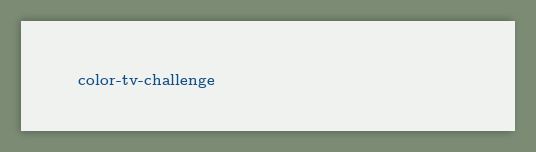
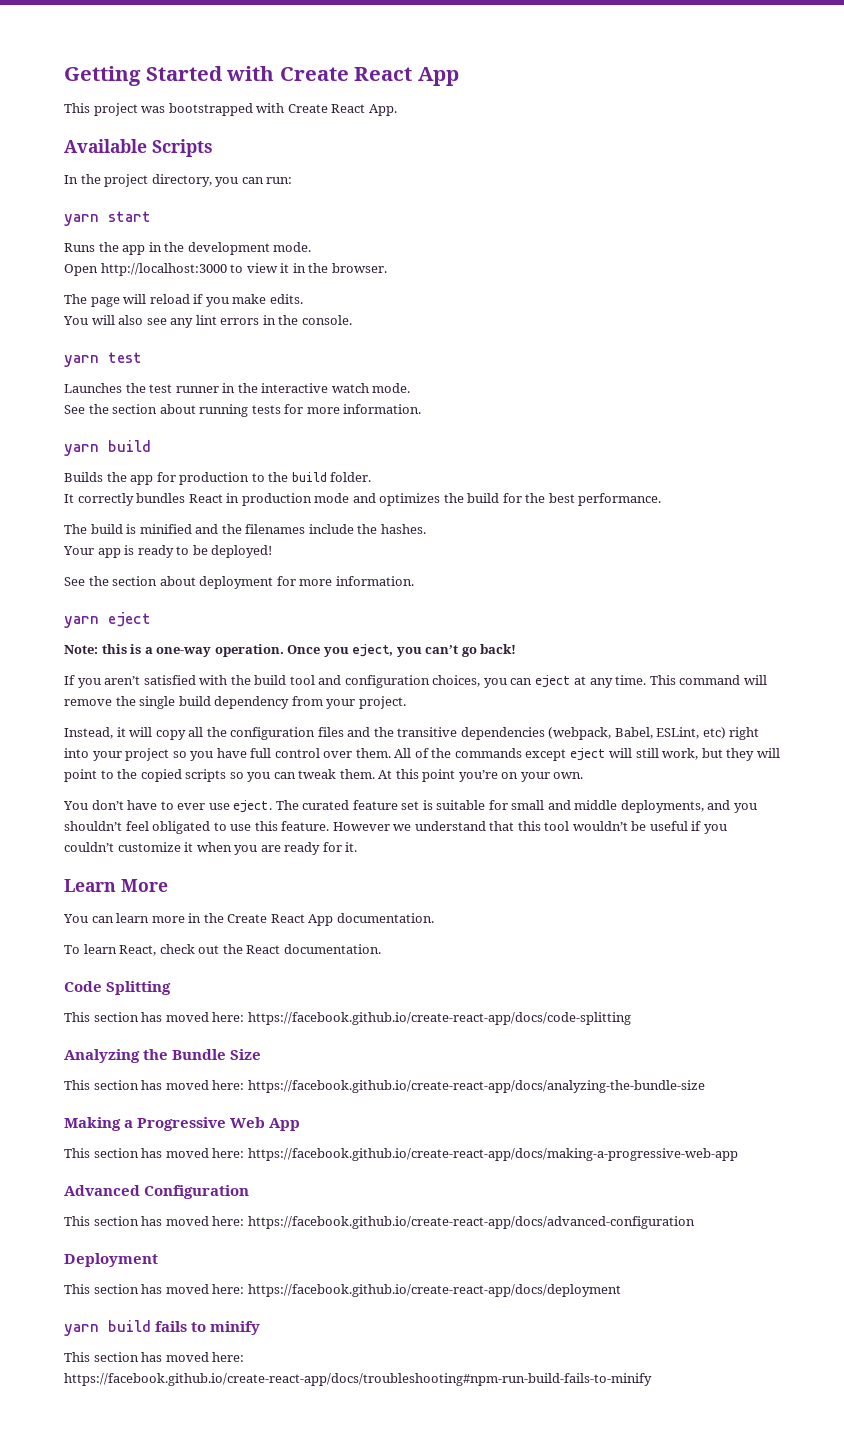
- color-tv-challenge
+ Getting Started with Create React App
+ This project was bootstrapped with Create React App.
+ Available Scripts
+ In the project directory, you can run:
+ yarn start
+ Runs the app in the development mode.
+ Open http://localhost:3000 to view it in the browser.
+ The page will reload if you make edits.
+ You will also see any lint errors in the console.
+ yarn test
+ Launches the test runner in the interactive watch mode.
+ See the section about running tests for more information.
+ yarn build
+ Builds the app for production to the build folder.
+ It correctly bundles React in production mode and optimizes the build for the best performance.
+ The build is minified and the filenames include the hashes.
+ Your app is ready to be deployed!
+ See the section about deployment for more information.
+ yarn eject
+ Note: this is a one-way operation. Once you eject, you can’t go back!
+ If you aren’t satisfied with the build tool and configuration choices, you can eject at any time. This command will remove the single build dependency from your project.
+ Instead, it will copy all the configuration files and the transitive dependencies (webpack, Babel, ESLint, etc) right into your project so you have full control over them. All of the commands except eject will still work, but they will point to the copied scripts so you can tweak them. At this point you’re on your own.
+ You don’t have to ever use eject. The curated feature set is suitable for small and middle deployments, and you shouldn’t feel obligated to use this feature. However we understand that this tool wouldn’t be useful if you couldn’t customize it when you are ready for it.
+ Learn More
+ You can learn more in the Create React App documentation.
+ To learn React, check out the React documentation.
+ Code Splitting
+ This section has moved here: https://facebook.github.io/create-react-app/docs/code-splitting
+ Analyzing the Bundle Size
+ This section has moved here: https://facebook.github.io/create-react-app/docs/analyzing-the-bundle-size
+ Making a Progressive Web App
+ This section has moved here: https://facebook.github.io/create-react-app/docs/making-a-progressive-web-app
+ Advanced Configuration
+ This section has moved here: https://facebook.github.io/create-react-app/docs/advanced-configuration
+ Deployment
+ This section has moved here: https://facebook.github.io/create-react-app/docs/deployment
+ yarn build fails to minify
+ This section has moved here: https://facebook.github.io/create-react-app/docs/troubleshooting#npm-run-build-fails-to-minify

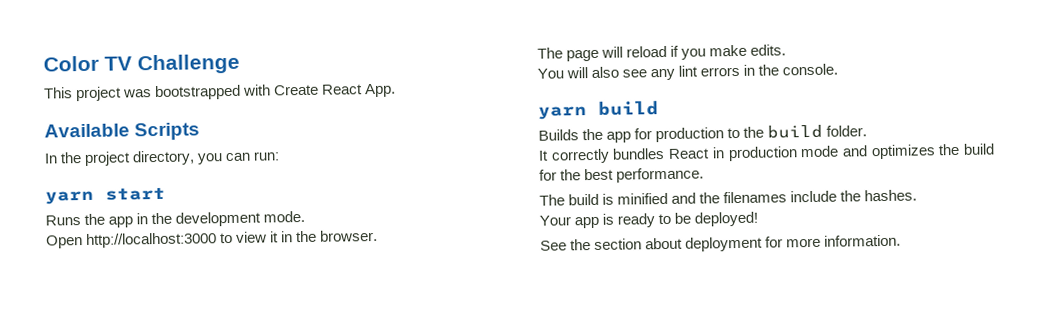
- Getting Started with Create React App
+ Color TV Challenge
- yarn test
- Launches the test runner in the interactive watch mode.
- See the section about running tests for more information.
- yarn eject
- Note: this is a one-way operation. Once you eject, you can’t go back!
- If you aren’t satisfied with the build tool and configuration choices, you can eject at any time. This command will remove the single build dependency from your project.
- Instead, it will copy all the configuration files and the transitive dependencies (webpack, Babel, ESLint, etc) right into your project so you have full control over them. All of the commands except eject will still work, but they will point to the copied scripts so you can tweak them. At this point you’re on your own.
- You don’t have to ever use eject. The curated feature set is suitable for small and middle deployments, and you shouldn’t feel obligated to use this feature. However we understand that this tool wouldn’t be useful if you couldn’t customize it when you are ready for it.
- Learn More
- You can learn more in the Create React App documentation.
- To learn React, check out the React documentation.
- Code Splitting
- This section has moved here: https://facebook.github.io/create-react-app/docs/code-splitting
- Analyzing the Bundle Size
- This section has moved here: https://facebook.github.io/create-react-app/docs/analyzing-the-bundle-size
- Making a Progressive Web App
- This section has moved here: https://facebook.github.io/create-react-app/docs/making-a-progressive-web-app
- Advanced Configuration
- This section has moved here: https://facebook.github.io/create-react-app/docs/advanced-configuration
- Deployment
- This section has moved here: https://facebook.github.io/create-react-app/docs/deployment
- yarn build fails to minify
- This section has moved here: https://facebook.github.io/create-react-app/docs/troubleshooting#npm-run-build-fails-to-minify

